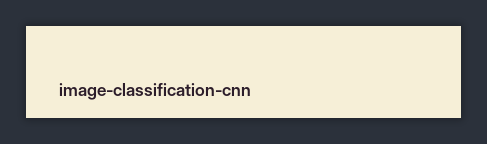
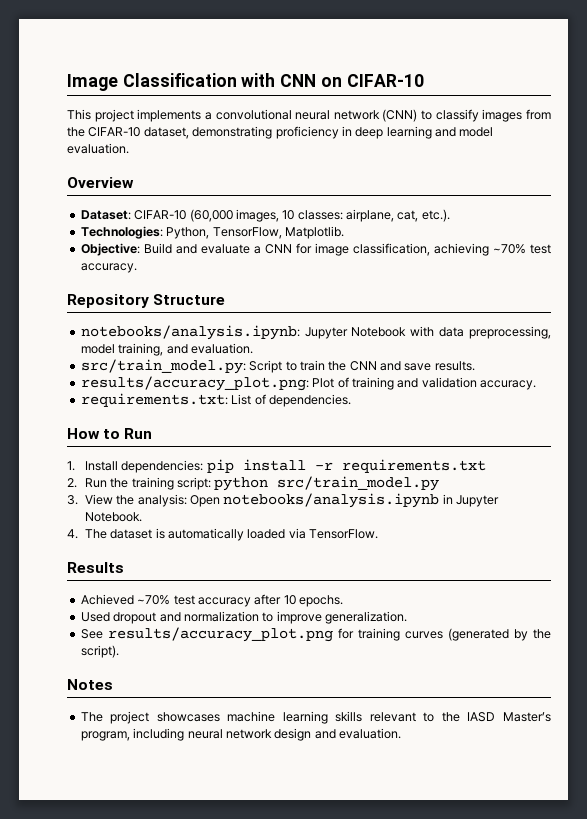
- image-classification-cnn
+ Image Classification with CNN on CIFAR-10
+ This project implements a convolutional neural network (CNN) to classify images from the CIFAR-10 dataset, demonstrating proficiency in deep learning and model evaluation.
+ Overview
+ Dataset: CIFAR-10 (60,000 images, 10 classes: airplane, cat, etc.).
+ Technologies: Python, TensorFlow, Matplotlib.
+ Objective: Build and evaluate a CNN for image classification, achieving ~70% test accuracy.
+ Repository Structure
+ notebooks/analysis.ipynb: Jupyter Notebook with data preprocessing, model training, and evaluation.
+ src/train_model.py: Script to train the CNN and save results.
+ results/accuracy_plot.png: Plot of training and validation accuracy.
+ requirements.txt: List of dependencies.
+ How to Run
+ 1. Install dependencies: pip install -r requirements.txt
+ 2. Run the training script: python src/train_model.py
+ 3. View the analysis: Open notebooks/analysis.ipynb in Jupyter Notebook.
+ 4. The dataset is automatically loaded via TensorFlow.
+ Results
+ Achieved ~70% test accuracy after 10 epochs.
+ Used dropout and normalization to improve generalization.
+ See results/accuracy_plot.png for training curves (generated by the script).
+ Notes
+ The project showcases machine learning skills relevant to the IASD Master’s program, including neural network design and evaluation.

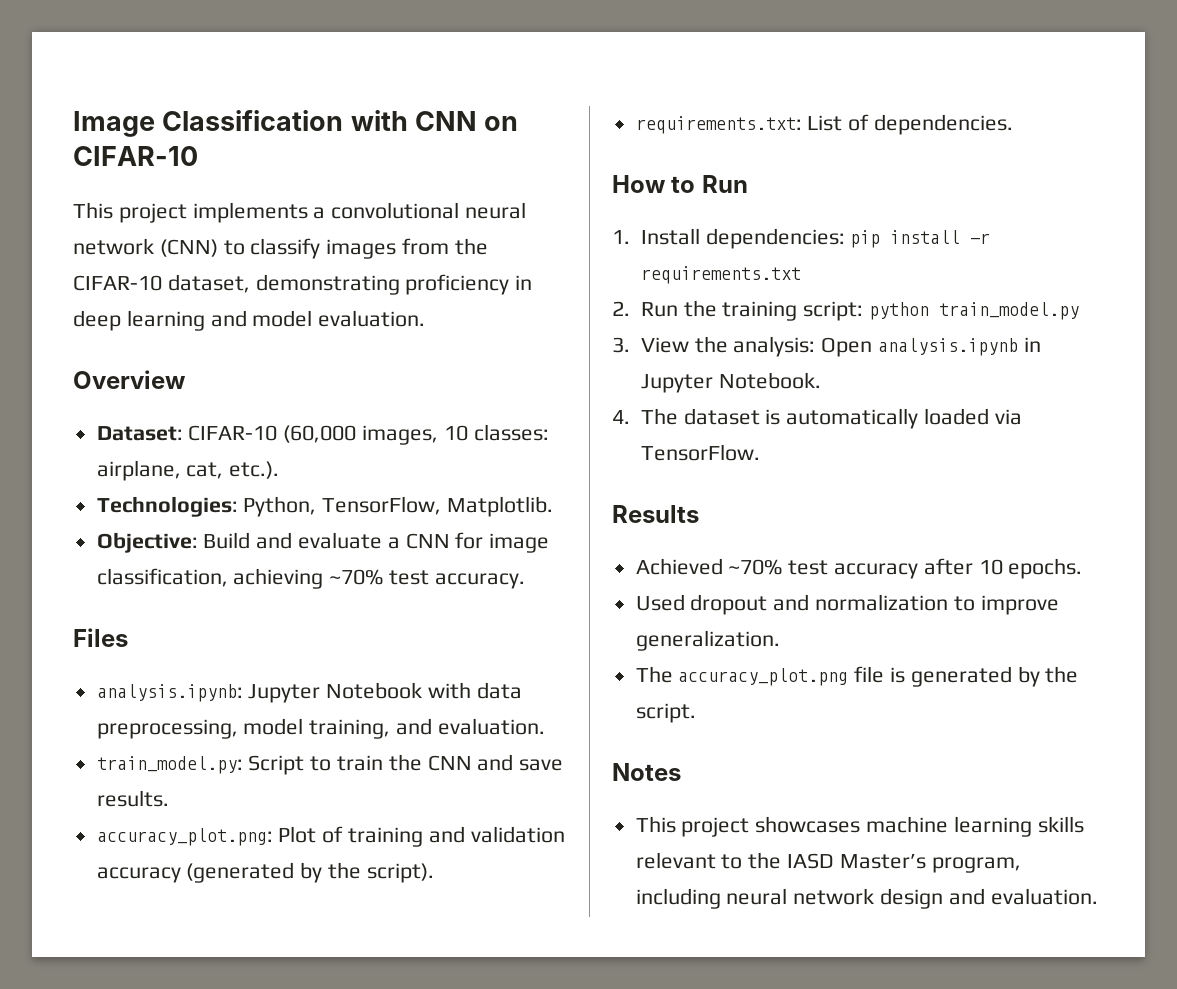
- Repository Structure
- notebooks/analysis.ipynb: Jupyter Notebook with data preprocessing, model training, and evaluation.
+ Files
+ analysis.ipynb: Jupyter Notebook with data preprocessing, model training, and evaluation.
- src/train_model.py: Script to train the CNN and save results.
+ train_model.py: Script to train the CNN and save results.
- results/accuracy_plot.png: Plot of training and validation accuracy.
+ accuracy_plot.png: Plot of training and validation accuracy (generated by the script).
- 2. Run the training script: python src/train_model.py
+ 2. Run the training script: python train_model.py
- 3. View the analysis: Open notebooks/analysis.ipynb in Jupyter Notebook.
+ 3. View the analysis: Open analysis.ipynb in Jupyter Notebook.
- See results/accuracy_plot.png for training curves (generated by the script).
+ The accuracy_plot.png file is generated by the script.
- The project showcases machine learning skills relevant to the IASD Master’s program, including neural network design and evaluation.
+ This project showcases machine learning skills relevant to the IASD Master’s program, including neural network design and evaluation.

